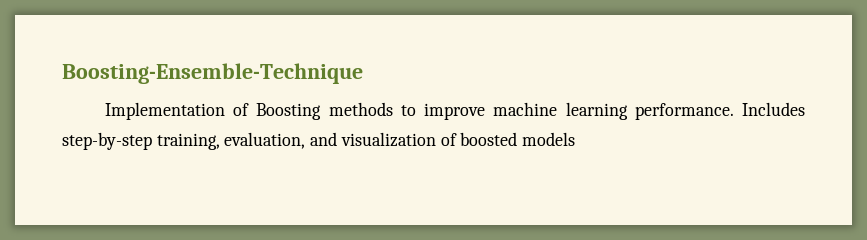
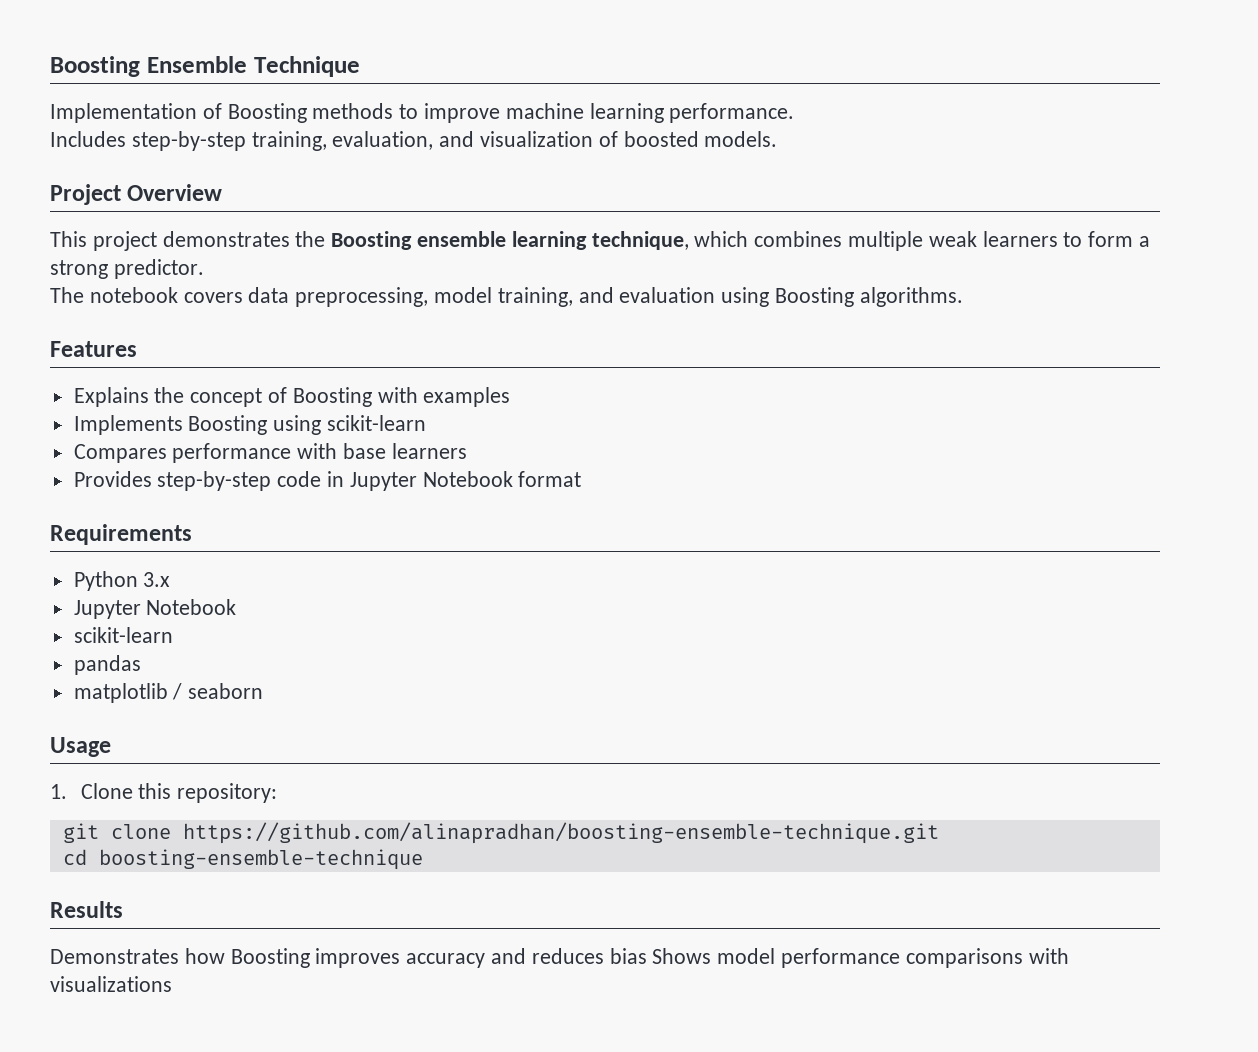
- Boosting-Ensemble-Technique
+ Boosting Ensemble Technique
- Implementation of Boosting methods to improve machine learning performance. Includes step-by-step training, evaluation, and visualization of boosted models
+ Implementation of Boosting methods to improve machine learning performance.
+ Includes step-by-step training, evaluation, and visualization of boosted models.
+ Project Overview
+ This project demonstrates the Boosting ensemble learning technique, which combines multiple weak learners to form a strong predictor.
+ The notebook covers data preprocessing, model training, and evaluation using Boosting algorithms.
+ Features
+ Explains the concept of Boosting with examples
+ Implements Boosting using scikit-learn
+ Compares performance with base learners
+ Provides step-by-step code in Jupyter Notebook format
+ Requirements
+ Python 3.x
+ Jupyter Notebook
+ scikit-learn
+ pandas
+ matplotlib / seaborn
+ Usage
+ 1. Clone this repository:
+ git clone https://github.com/alinapradhan/boosting-ensemble-technique.git
+ cd boosting-ensemble-technique
+ Results
+ Demonstrates how Boosting improves accuracy and reduces bias Shows model performance comparisons with visualizations

